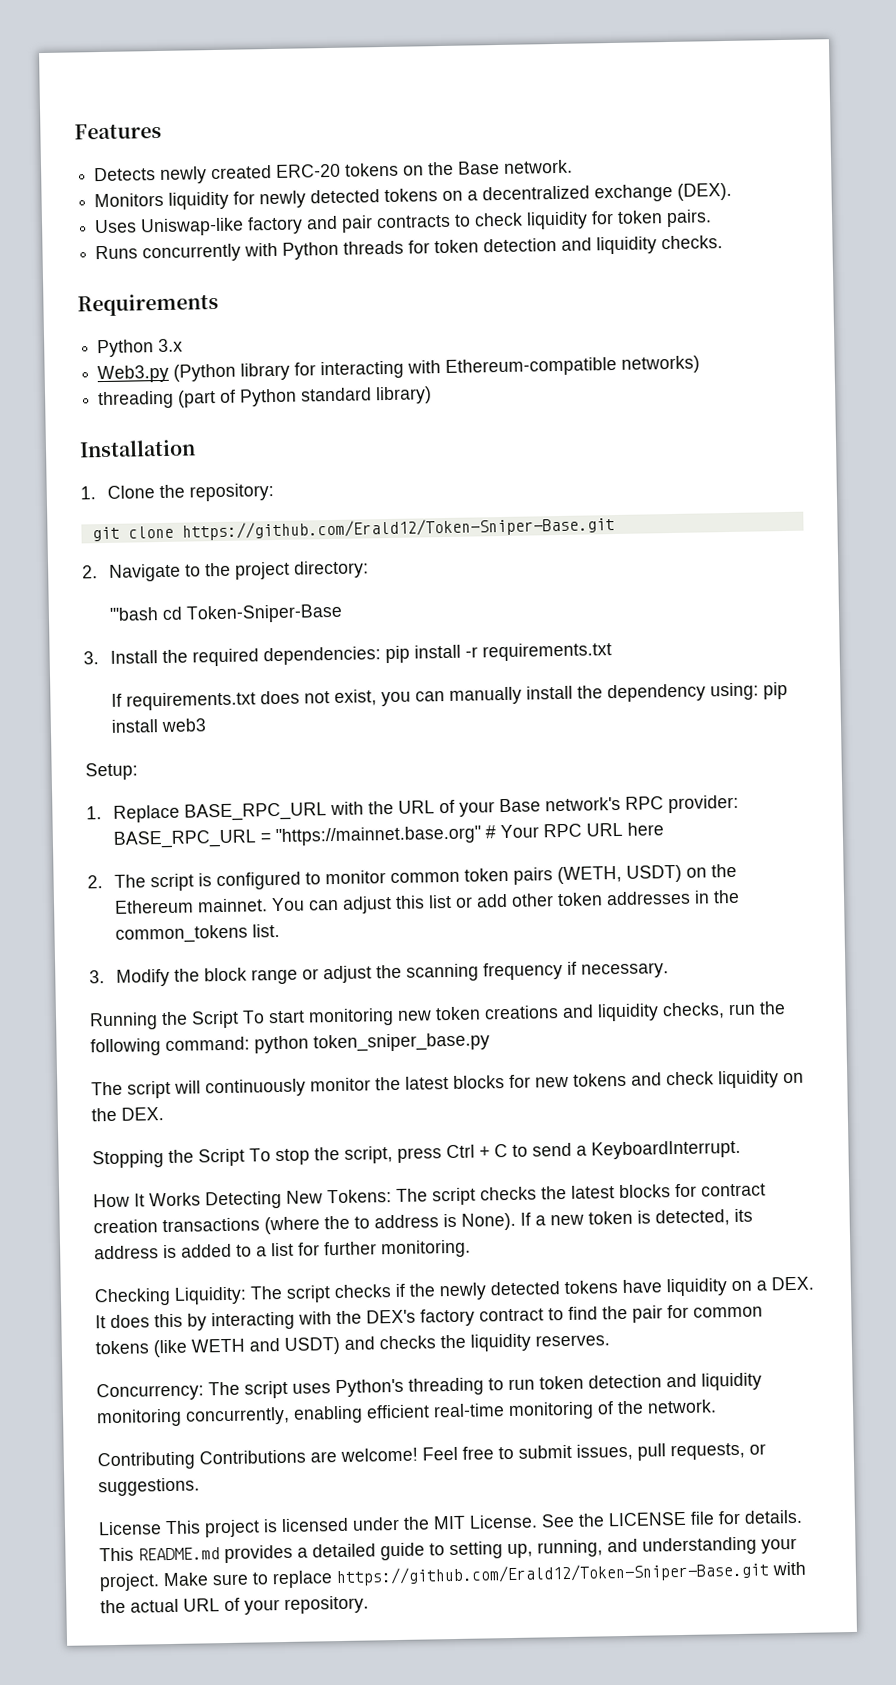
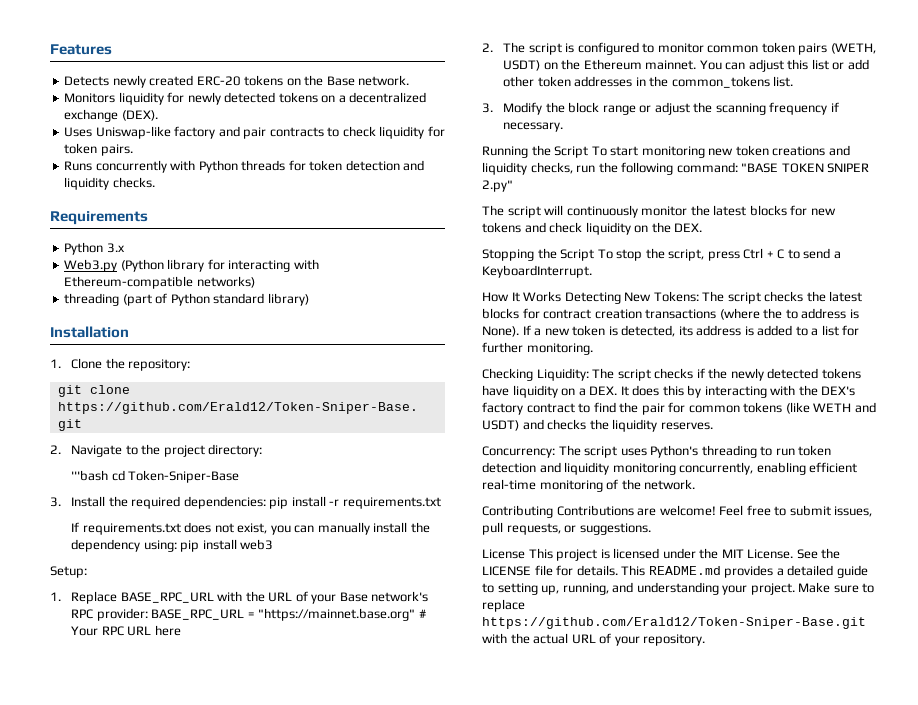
- Running the Script To start monitoring new token creations and liquidity checks, run the following command: python token_sniper_base.py
+ Running the Script To start monitoring new token creations and liquidity checks, run the following command: "BASE TOKEN SNIPER 2.py"

